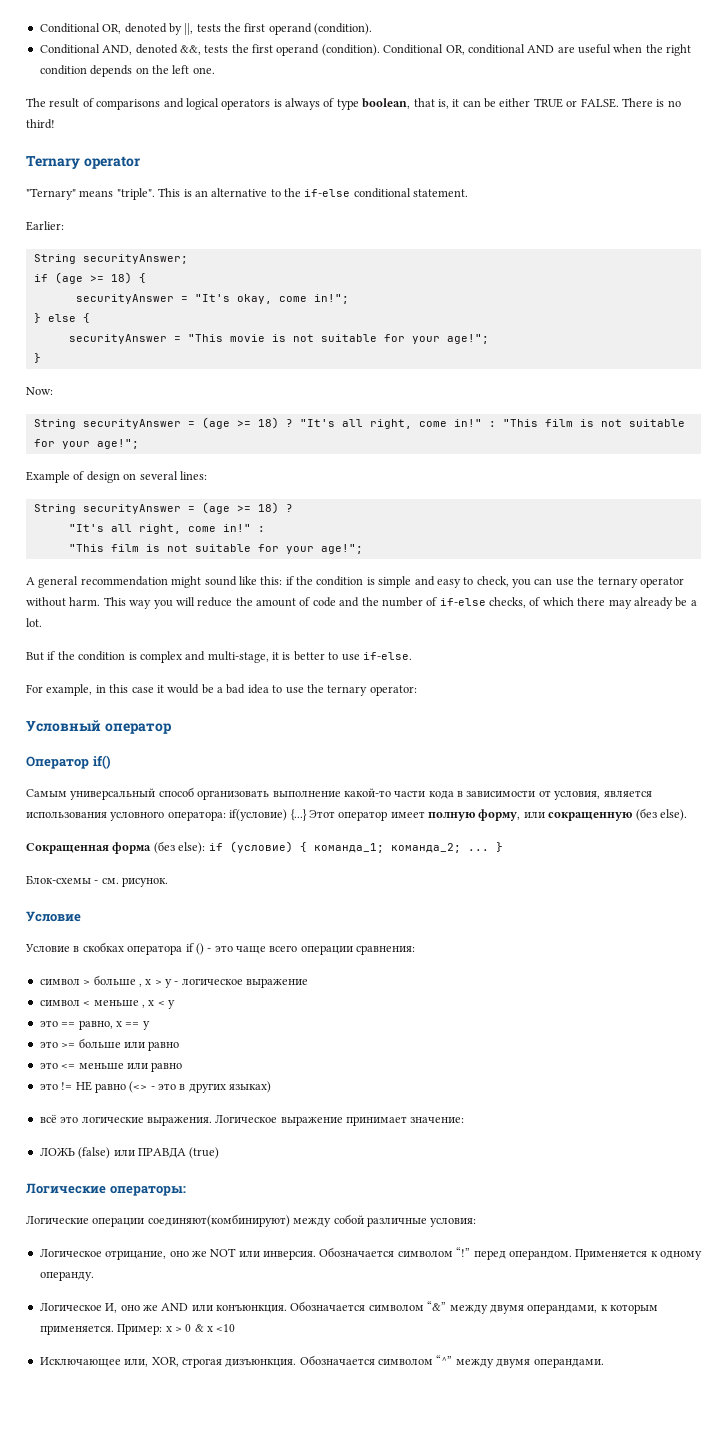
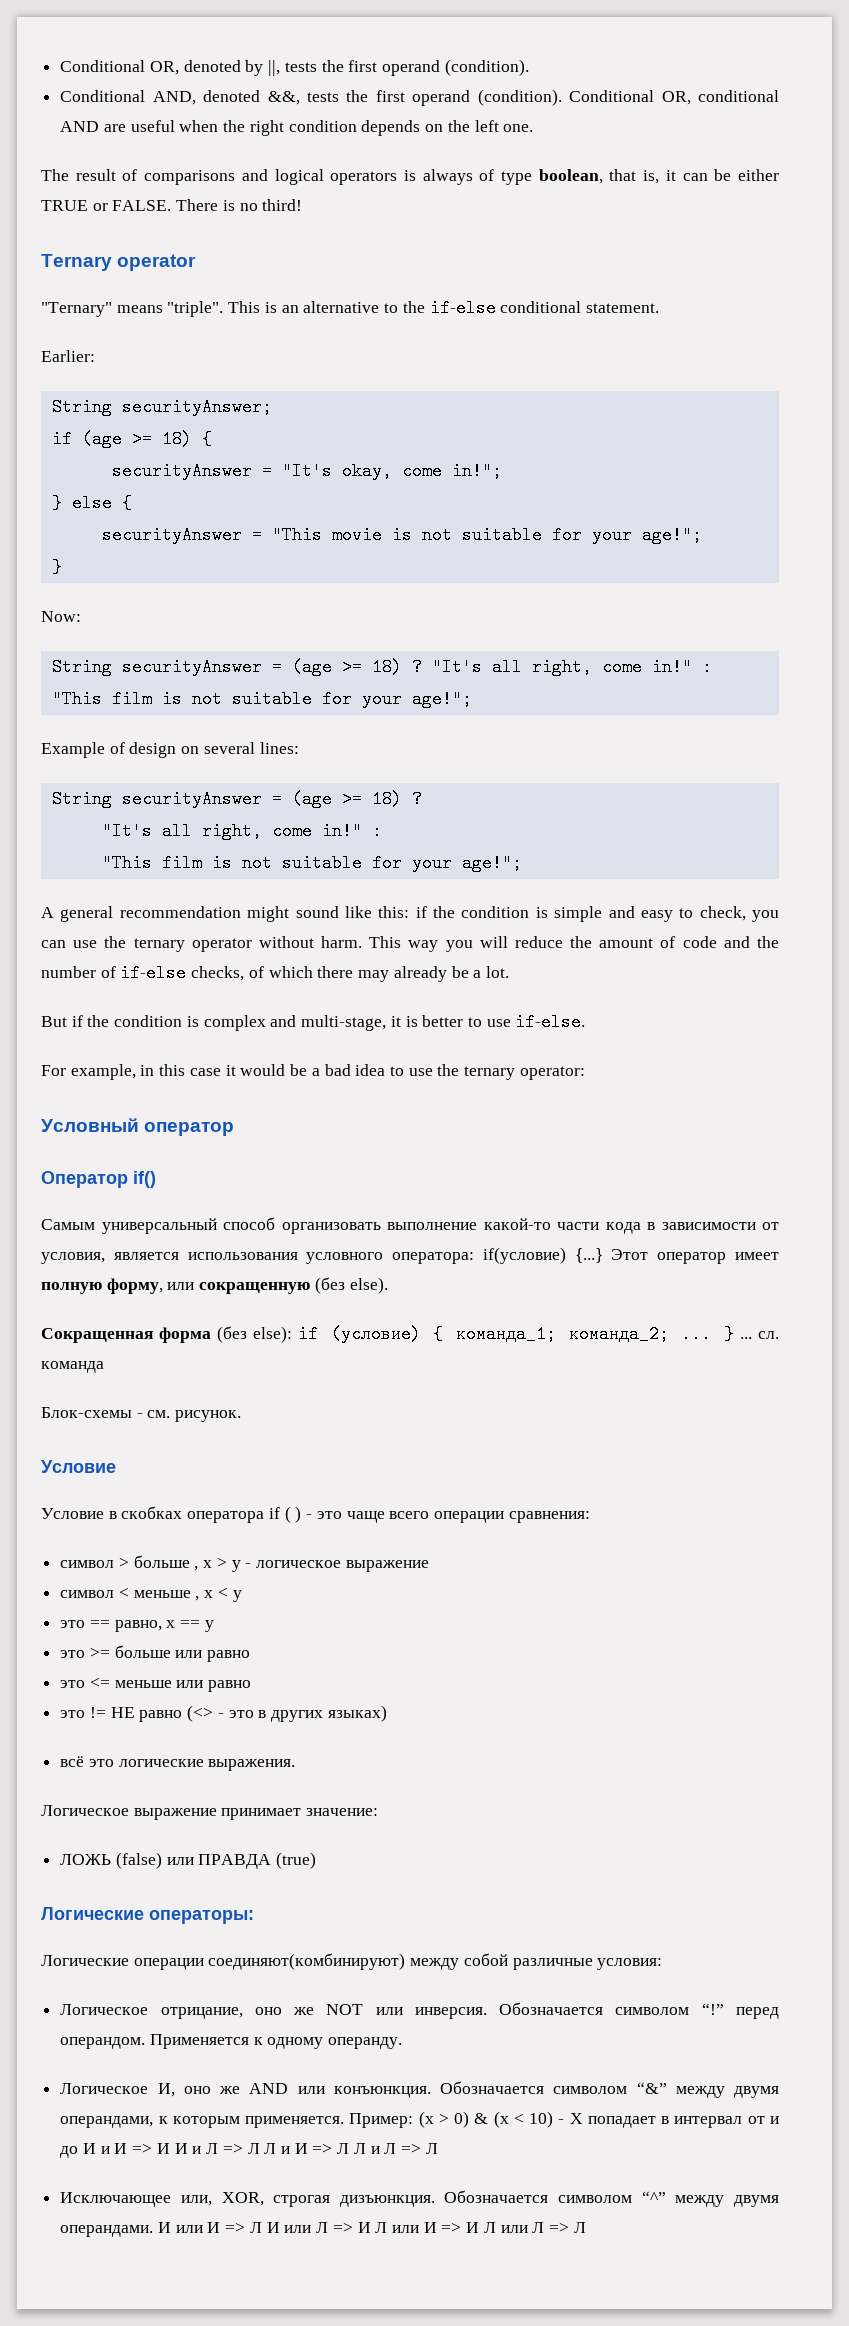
- Сокращенная форма (без else): if (условие) { команда_1; команда_2; ... }
+ Сокращенная форма (без else): if (условие) { команда_1; команда_2; ... } ... сл. команда
- Условие в скобках оператора if () - это чаще всего операции сравнения:
+ Условие в скобках оператора if ( ) - это чаще всего операции сравнения:
- всё это логические выражения. Логическое выражение принимает значение:
+ всё это логические выражения.
+ Логическое выражение принимает значение:
- Пример: x > 0 & x <10
+ Пример: (x > 0) & (x < 10) - X попадает в интервал от и до И и И => И И и Л => Л Л и И => Л Л и Л => Л
+ И или И => Л И или Л => И Л или И => И Л или Л => Л

